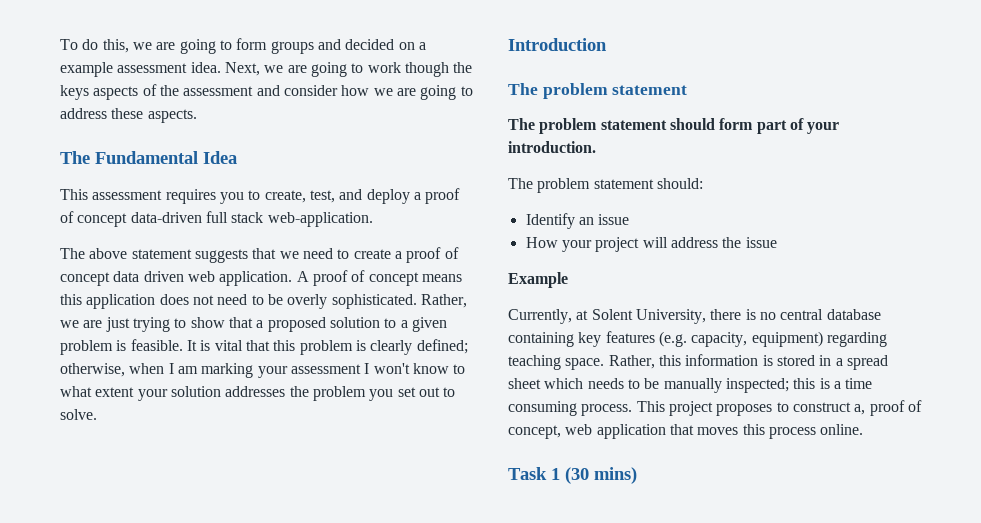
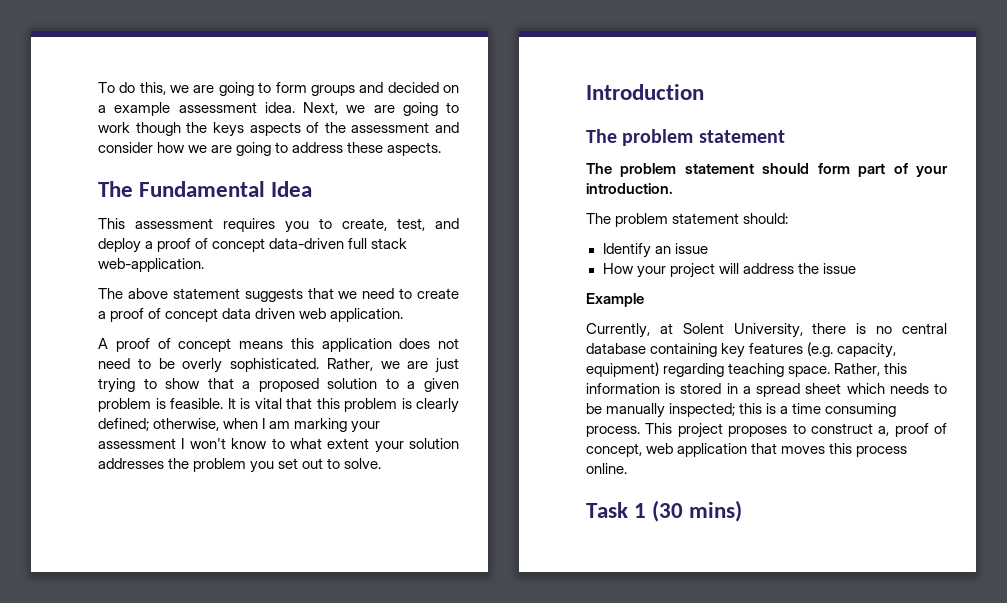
- The above statement suggests that we need to create a proof of concept data driven web application. A proof of concept means this application does not need to be overly sophisticated.
+ The above statement suggests that we need to create a proof of concept data driven web application.
+ A proof of concept means this application does not need to be overly sophisticated.

